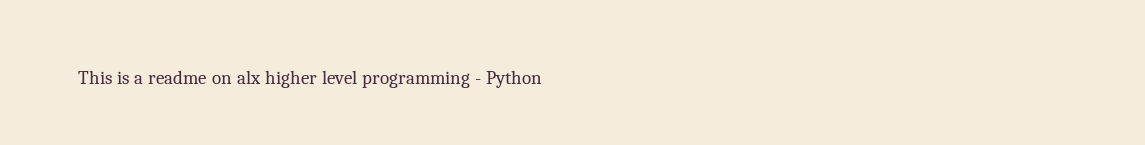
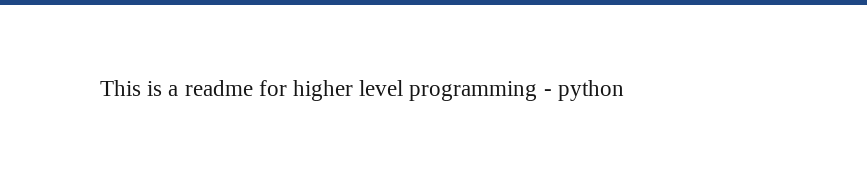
- This is a readme on alx higher level programming - Python
+ This is a readme for higher level programming - python

